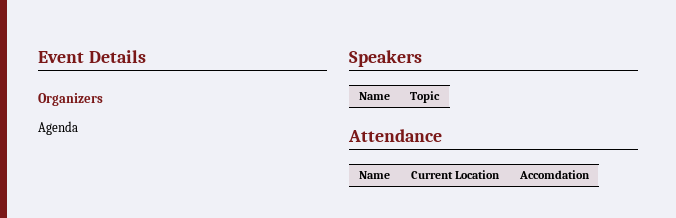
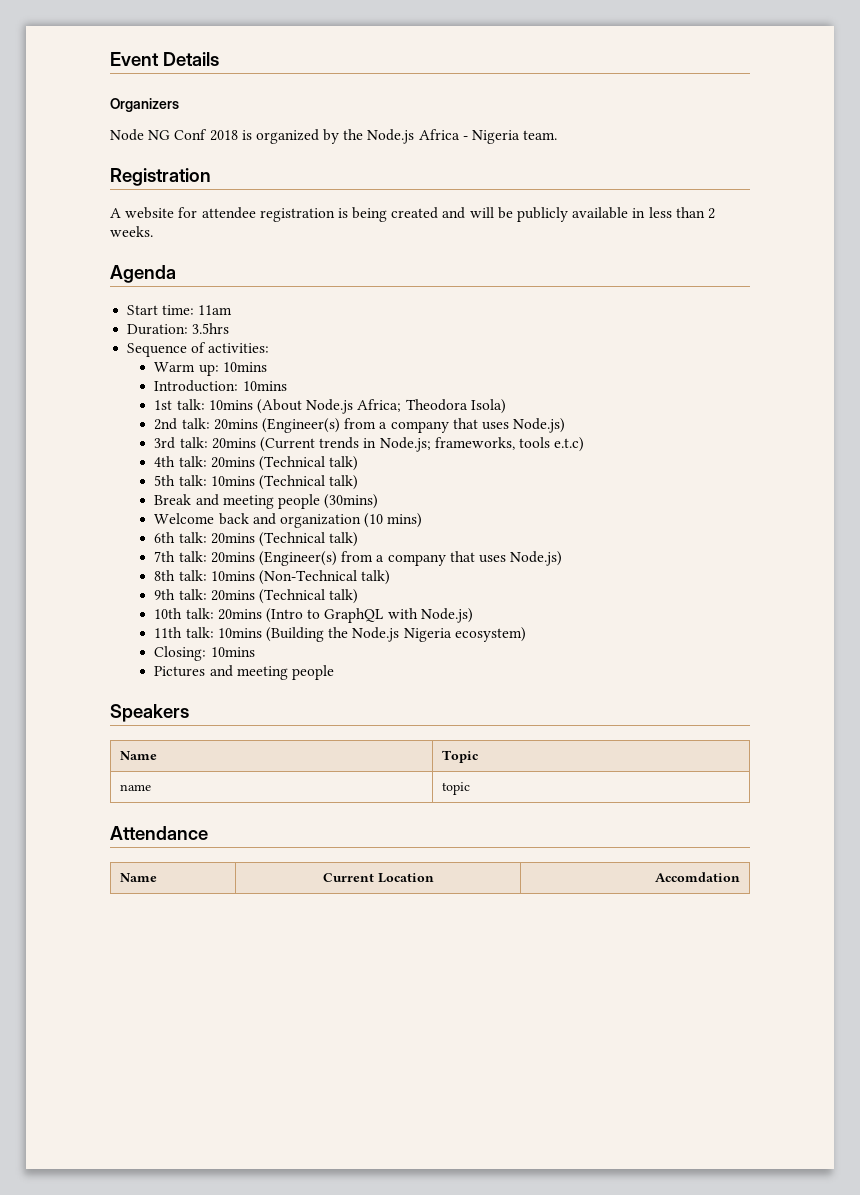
+ Node NG Conf 2018 is organized by the Node.js Africa - Nigeria team.
+ Registration
+ A website for attendee registration is being created and will be publicly available in less than 2 weeks.
  Agenda
+ Start time: 11am
+ Duration: 3.5hrs
+ Sequence of activities:
+ Warm up: 10mins
+ Introduction: 10mins
+ 1st talk: 10mins (About Node.js Africa; Theodora Isola)
+ 2nd talk: 20mins (Engineer(s) from a company that uses Node.js)
+ 3rd talk: 20mins (Current trends in Node.js; frameworks, tools e.t.c)
+ 4th talk: 20mins (Technical talk)
+ 5th talk: 10mins (Technical talk)
+ Break and meeting people (30mins)
+ Welcome back and organization (10 mins)
+ 6th talk: 20mins (Technical talk)
+ 7th talk: 20mins (Engineer(s) from a company that uses Node.js)
+ 8th talk: 10mins (Non-Technical talk)
+ 9th talk: 20mins (Technical talk)
+ 10th talk: 20mins (Intro to GraphQL with Node.js)
+ 11th talk: 10mins (Building the Node.js Nigeria ecosystem)
+ Closing: 10mins
+ Pictures and meeting people
+ name | topic

